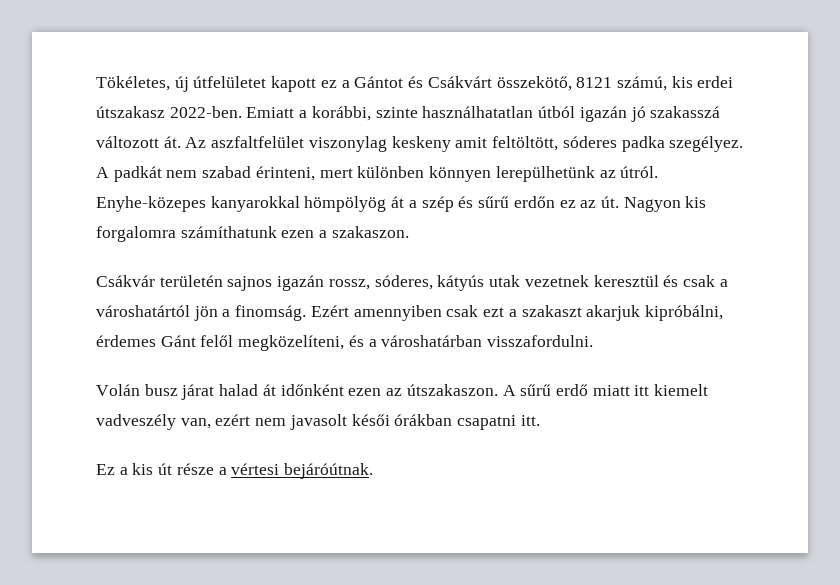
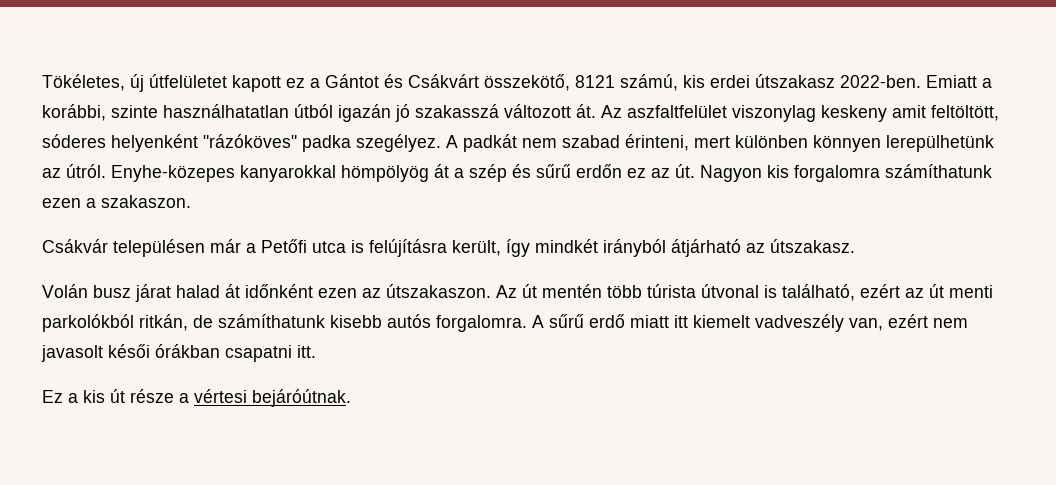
- Az aszfaltfelület viszonylag keskeny amit feltöltött, sóderes padka szegélyez.
+ Az aszfaltfelület viszonylag keskeny amit feltöltött, sóderes helyenként "rázóköves" padka szegélyez.
- Csákvár területén sajnos igazán rossz, sóderes, kátyús utak vezetnek keresztül és csak a városhatártól jön a finomság. Ezért amennyiben csak ezt a szakaszt akarjuk kipróbálni, érdemes Gánt felől megközelíteni, és a városhatárban visszafordulni.
+ Csákvár településen már a Petőfi utca is felújításra került, így mindkét irányból átjárható az útszakasz.
+ Az út mentén több túrista útvonal is található, ezért az út menti parkolókból ritkán, de számíthatunk kisebb autós forgalomra.

